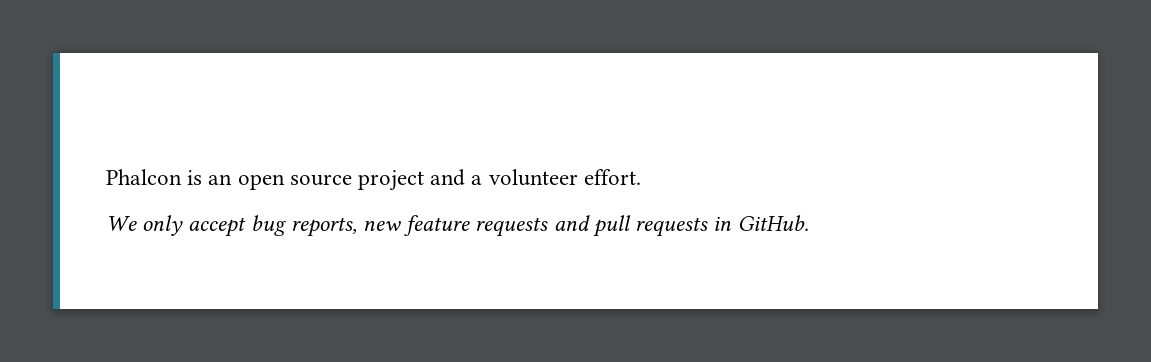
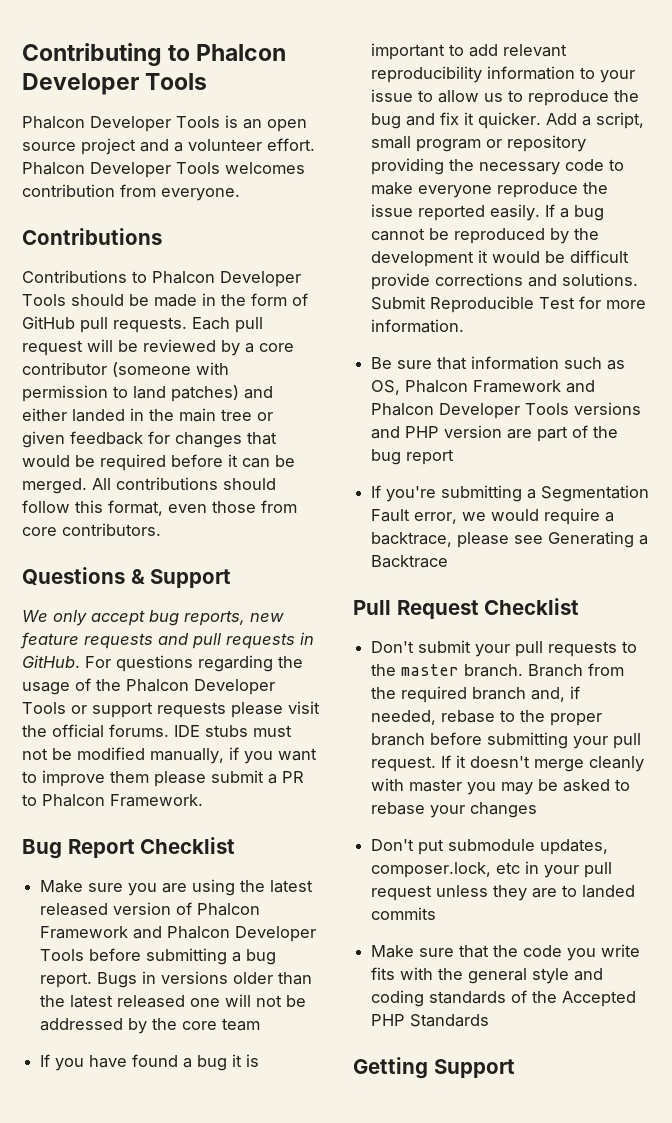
- Phalcon is an open source project and a volunteer effort.
+ Contributing to Phalcon Developer Tools
+ Phalcon Developer Tools is an open source project and a volunteer effort. Phalcon Developer Tools welcomes contribution from everyone.
+ Contributions
+ Contributions to Phalcon Developer Tools should be made in the form of GitHub pull requests. Each pull request will be reviewed by a core contributor (someone with permission to land patches) and either landed in the main tree or given feedback for changes that would be required before it can be merged. All contributions should follow this format, even those from core contributors.
+ Questions & Support
+ For questions regarding the usage of the Phalcon Developer Tools or support requests please visit the official forums. IDE stubs must not be modified manually, if you want to improve them please submit a PR to Phalcon Framework.
+ Bug Report Checklist
+ Make sure you are using the latest released version of Phalcon Framework and Phalcon Developer Tools before submitting a bug report. Bugs in versions older than the latest released one will not be addressed by the core team
+ If you have found a bug it is important to add relevant reproducibility information to your issue to allow us to reproduce the bug and fix it quicker. Add a script, small program or repository providing the necessary code to make everyone reproduce the issue reported easily. If a bug cannot be reproduced by the development it would be difficult provide corrections and solutions. Submit Reproducible Test for more information.
+ Be sure that information such as OS, Phalcon Framework and Phalcon Developer Tools versions and PHP version are part of the bug report
+ If you're submitting a Segmentation Fault error, we would require a backtrace, please see Generating a Backtrace
+ Pull Request Checklist
+ Don't submit your pull requests to the master branch. Branch from the required branch and, if needed, rebase to the proper branch before submitting your pull request. If it doesn't merge cleanly with master you may be asked to rebase your changes
+ Don't put submodule updates, composer.lock, etc in your pull request unless they are to landed commits
+ Make sure that the code you write fits with the general style and coding standards of the Accepted PHP Standards
+ Getting Support

